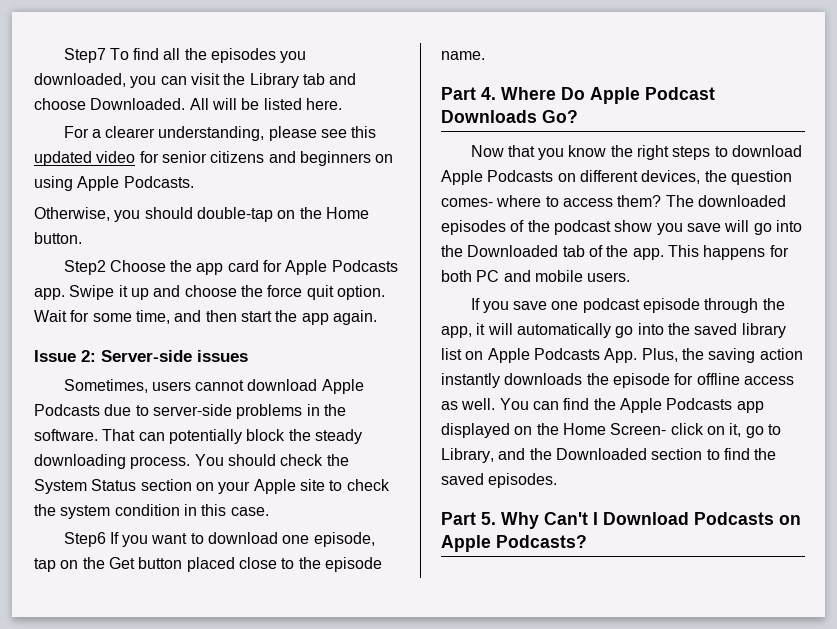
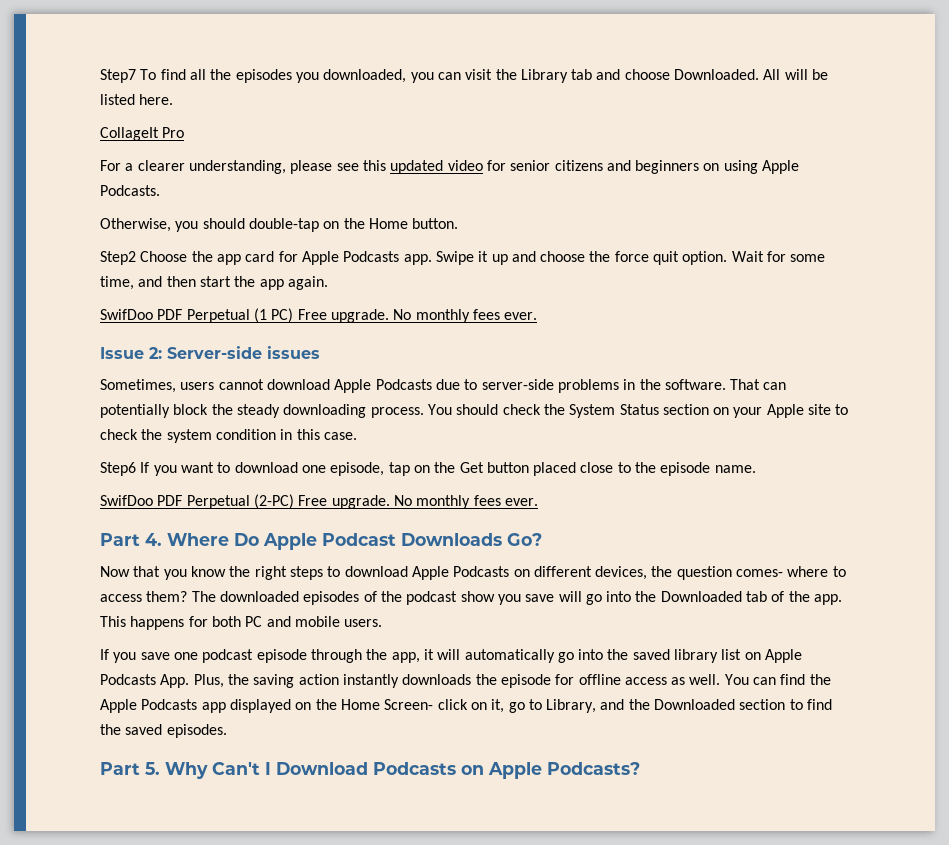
+ CollageIt Pro
+ SwifDoo PDF Perpetual (1 PC) Free upgrade. No monthly fees ever.
+ SwifDoo PDF Perpetual (2-PC) Free upgrade. No monthly fees ever.

